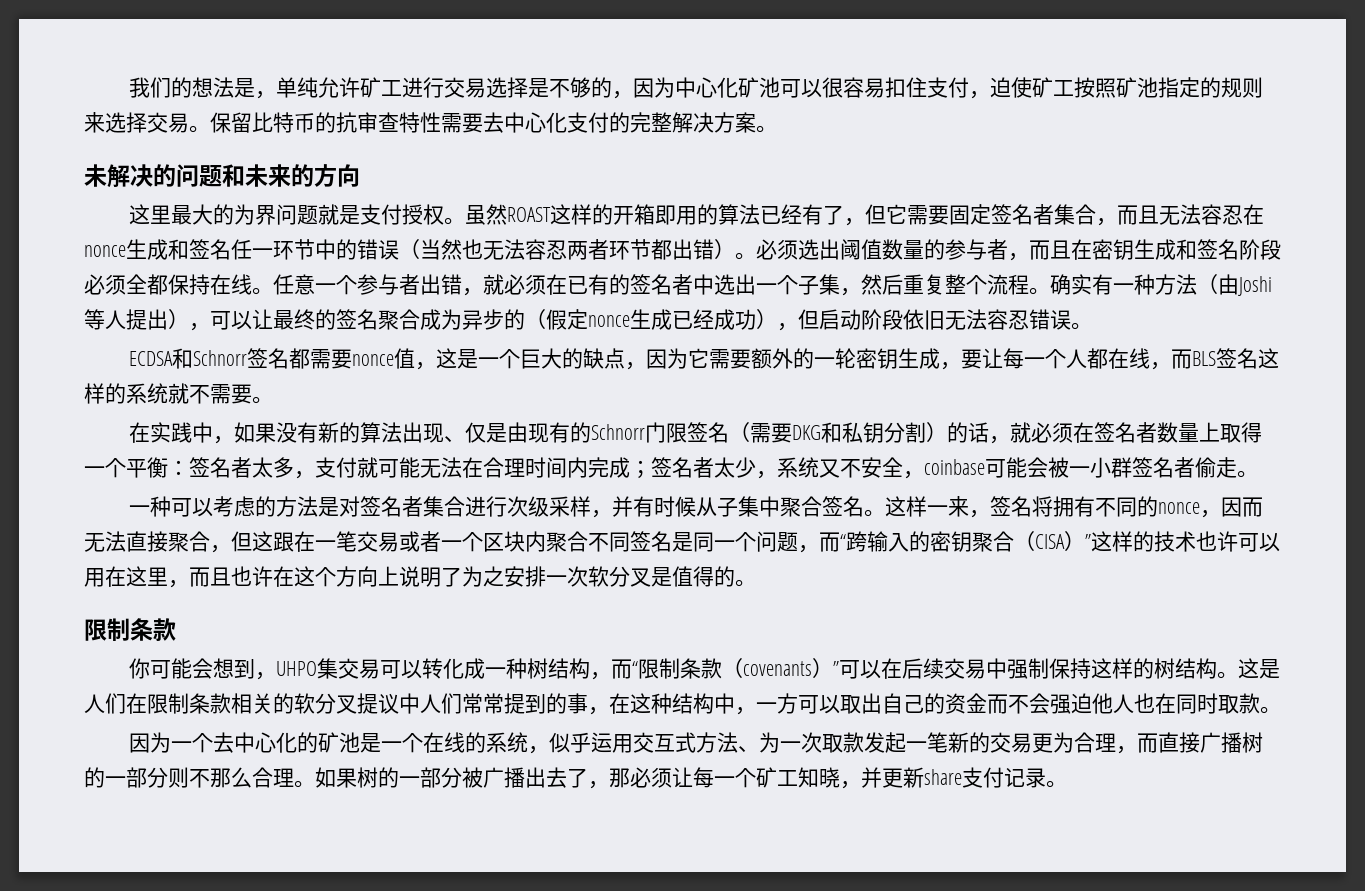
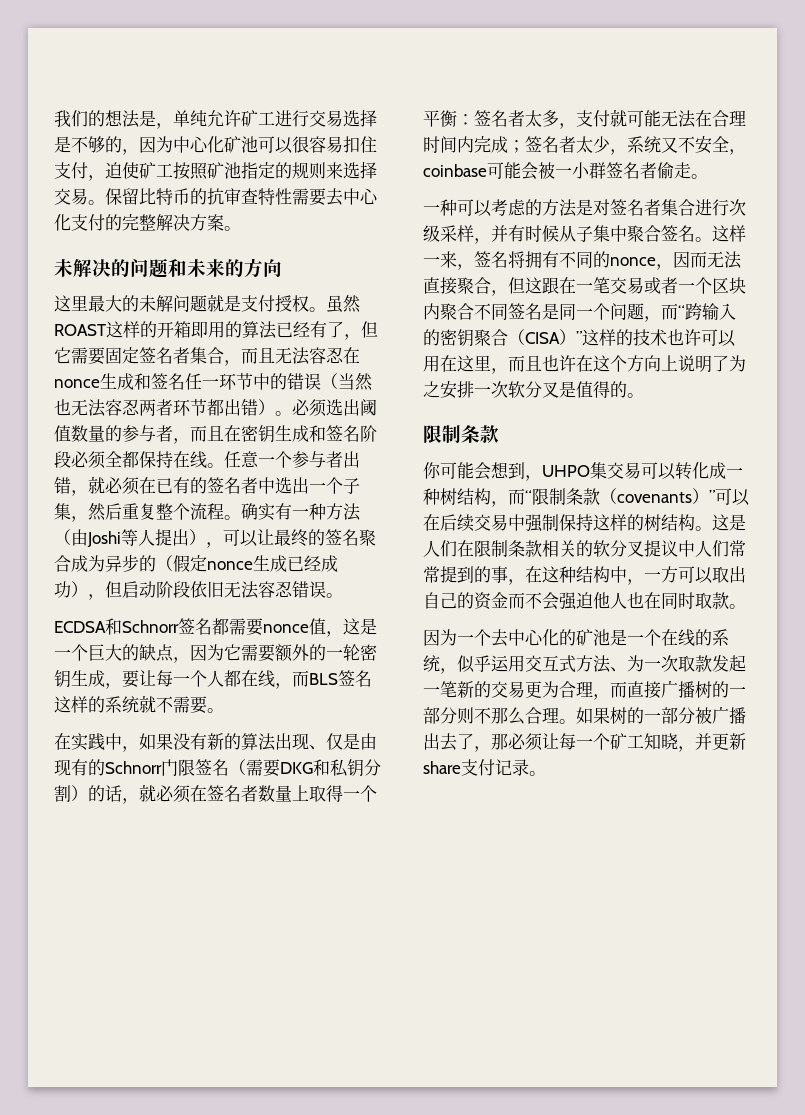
- 这里最大的为界问题就是支付授权。
+ 这里最大的未解问题就是支付授权。

